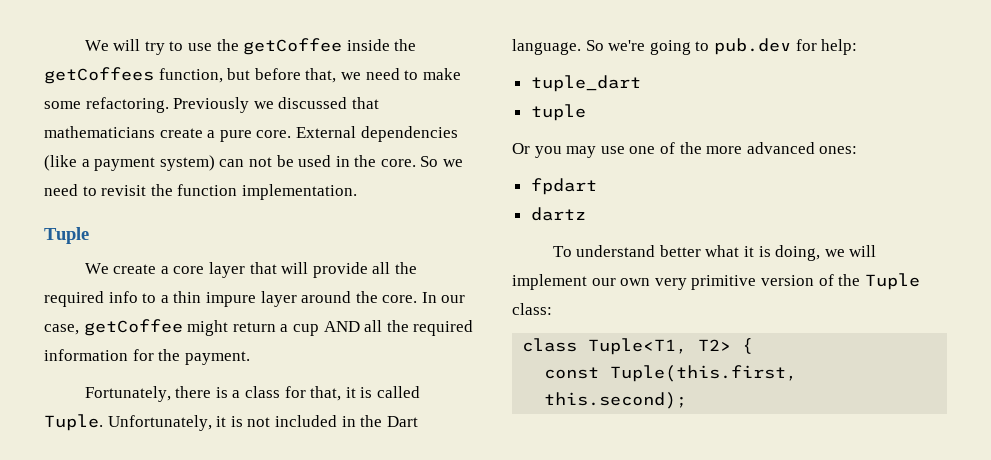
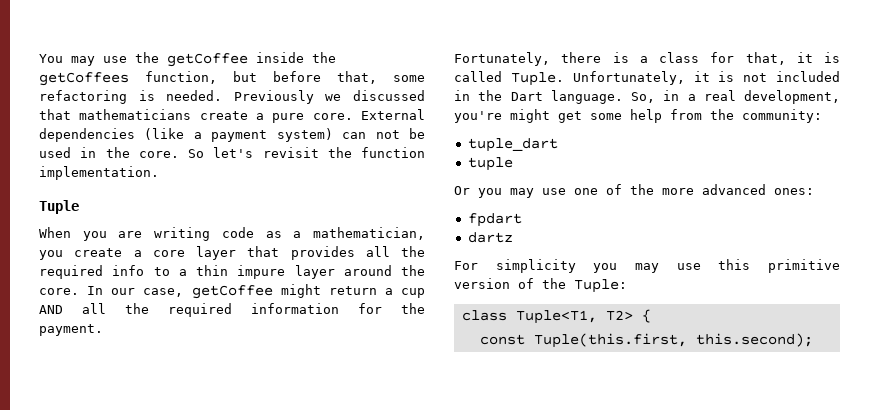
- We will try to use the getCoffee inside the getCoffees function, but before that, we need to make some refactoring.
+ You may use the getCoffee inside the getCoffees function, but before that, some refactoring is needed.
- So we need to revisit the function implementation.
+ So let's revisit the function implementation.
- We create a core layer that will provide all the required info to a thin impure layer around the core.
+ When you are writing code as a mathematician, you create a core layer that provides all the required info to a thin impure layer around the core.
- So we're going to pub.dev for help:
+ So, in a real development, you're might get some help from the community:
- To understand better what it is doing, we will implement our own very primitive version of the Tuple class:
+ For simplicity you may use this primitive version of the Tuple:

